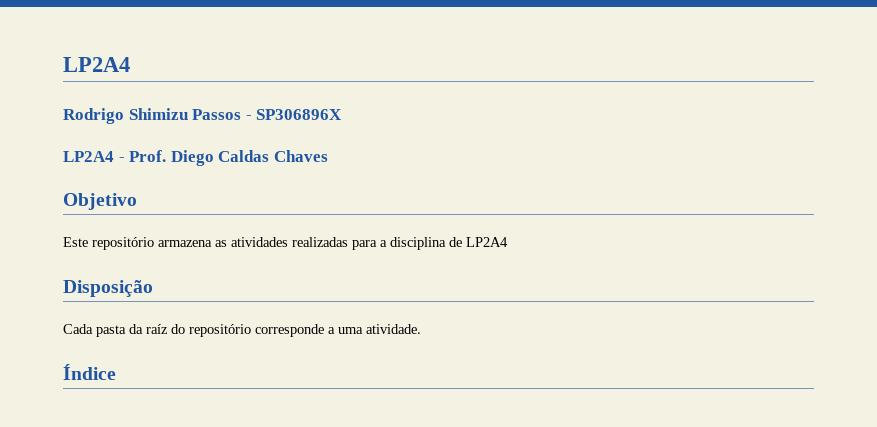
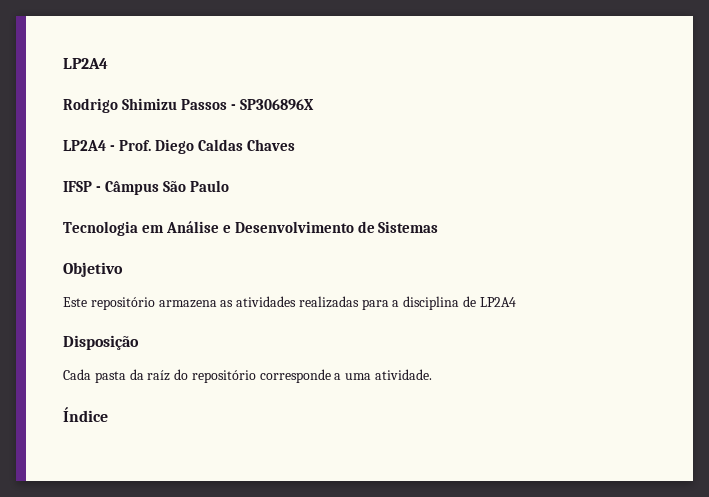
+ IFSP - Câmpus São Paulo
+ Tecnologia em Análise e Desenvolvimento de Sistemas

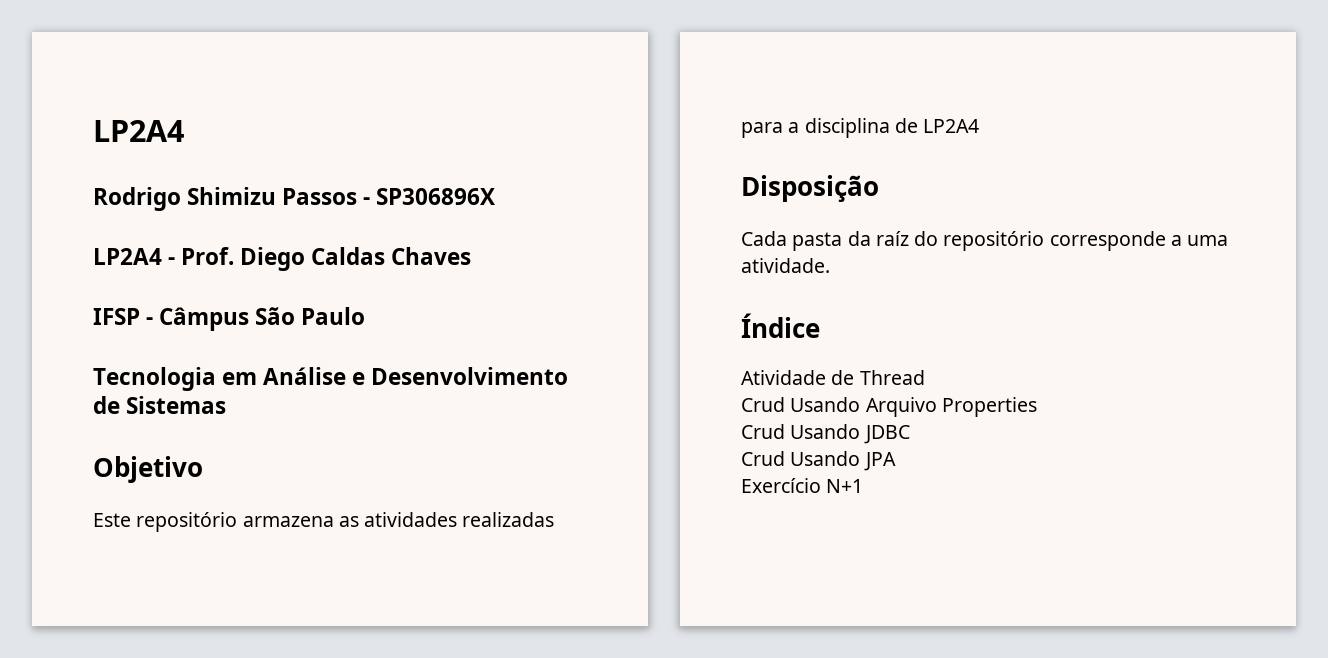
+ Atividade de Thread
+ Crud Usando Arquivo Properties
+ Crud Usando JDBC
+ Crud Usando JPA
+ Exercício N+1

